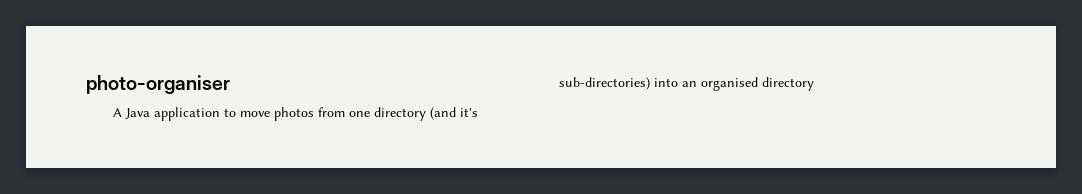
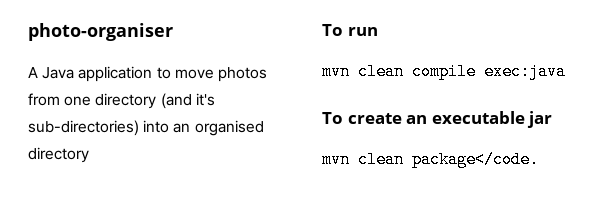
+ To run
+ mvn clean compile exec:java
+ To create an executable jar
+ mvn clean package</code.

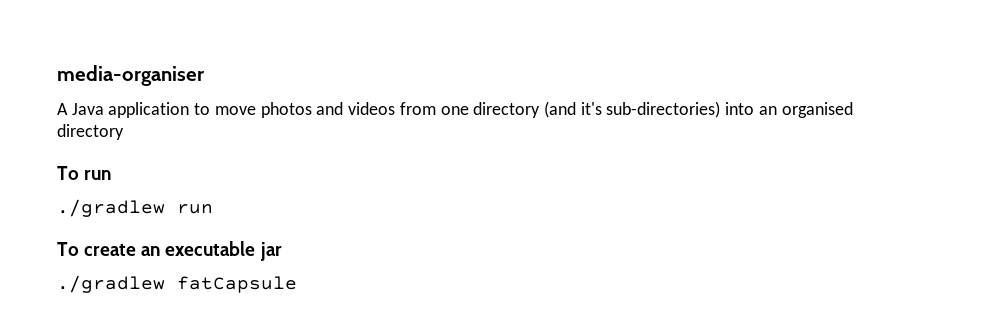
- photo-organiser
+ media-organiser
- A Java application to move photos from one directory (and it's sub-directories) into an organised directory
+ A Java application to move photos and videos from one directory (and it's sub-directories) into an organised directory
- mvn clean compile exec:java
+ ./gradlew run
- mvn clean package</code.
+ ./gradlew fatCapsule

